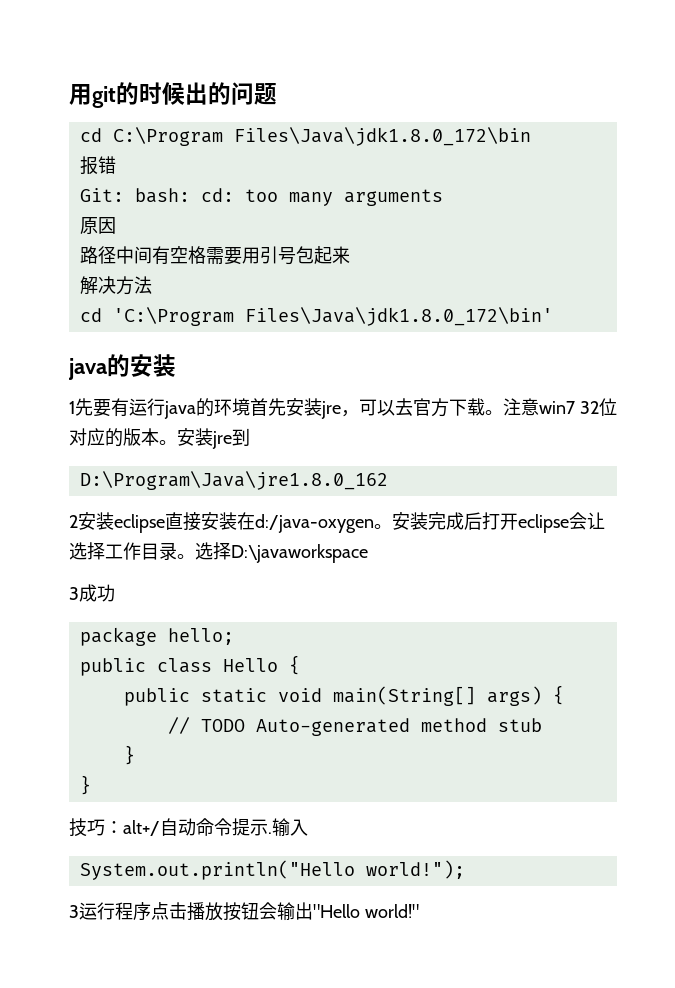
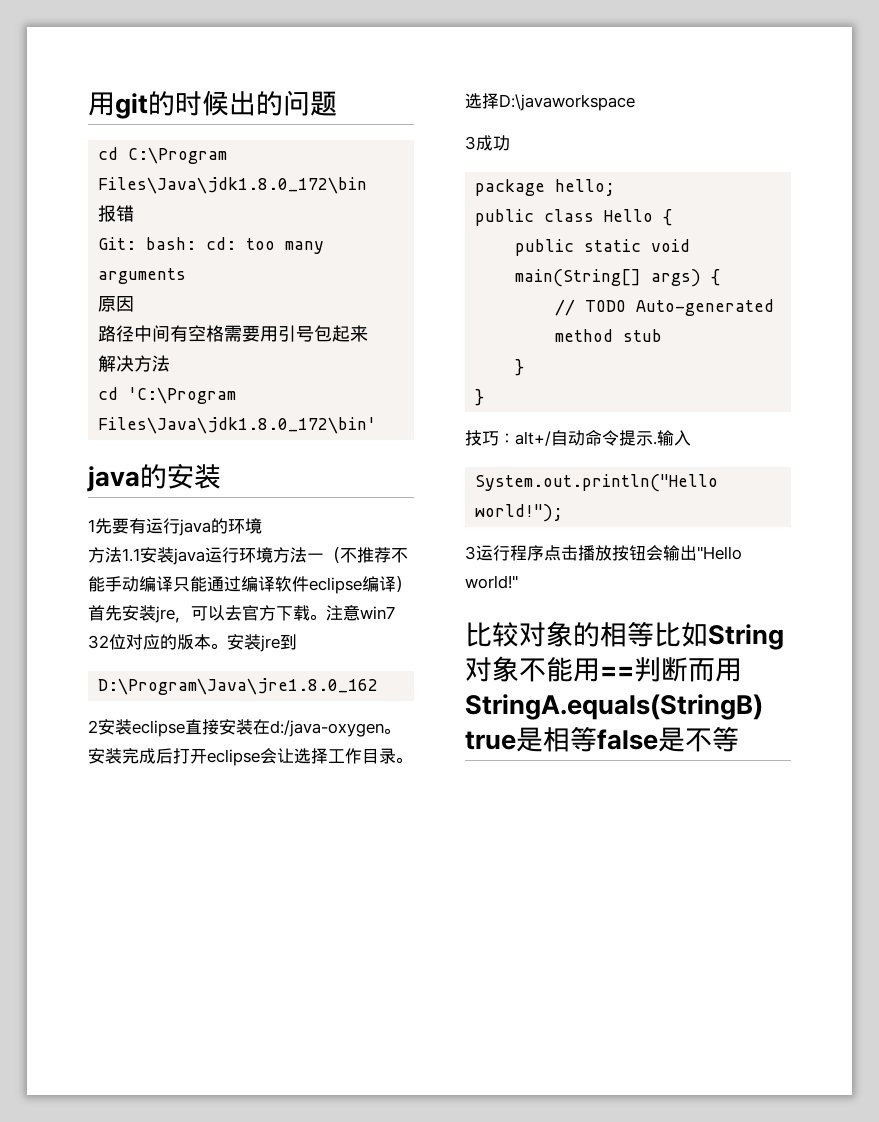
- 1先要有运行java的环境首先安装jre，可以去官方下载。
+ 1先要有运行java的环境
+ 方法1.1安装java运行环境方法一（不推荐不能手动编译只能通过编译软件eclipse编译）首先安装jre，可以去官方下载。
+ 比较对象的相等比如String对象不能用==判断而用StringA.equals(StringB) true是相等false是不等

